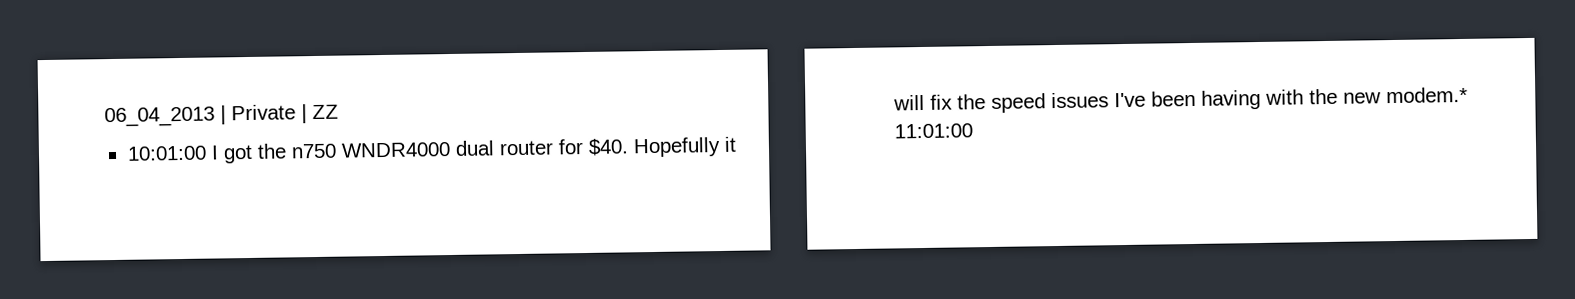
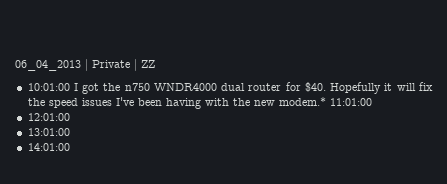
+ 12:01:00
+ 13:01:00
+ 14:01:00

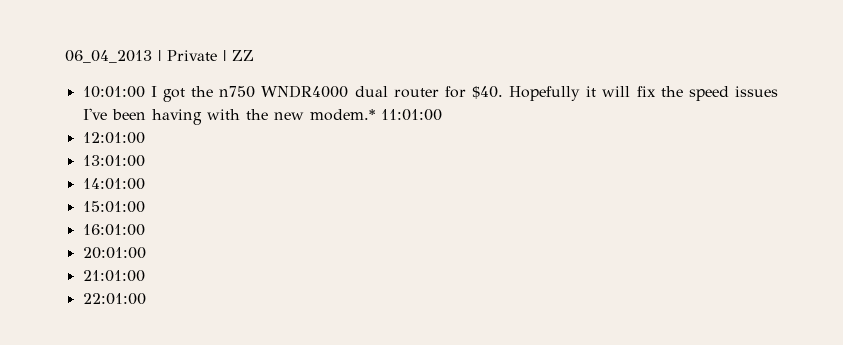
+ 15:01:00
+ 16:01:00
+ 20:01:00
+ 21:01:00
+ 22:01:00

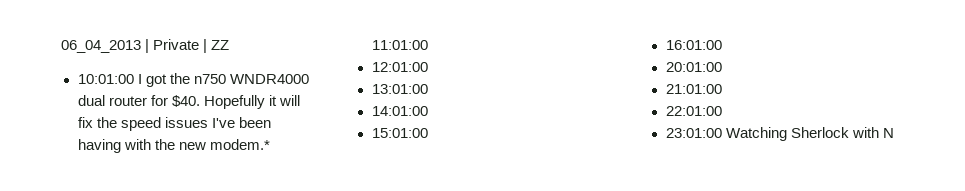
+ 23:01:00 Watching Sherlock with N

